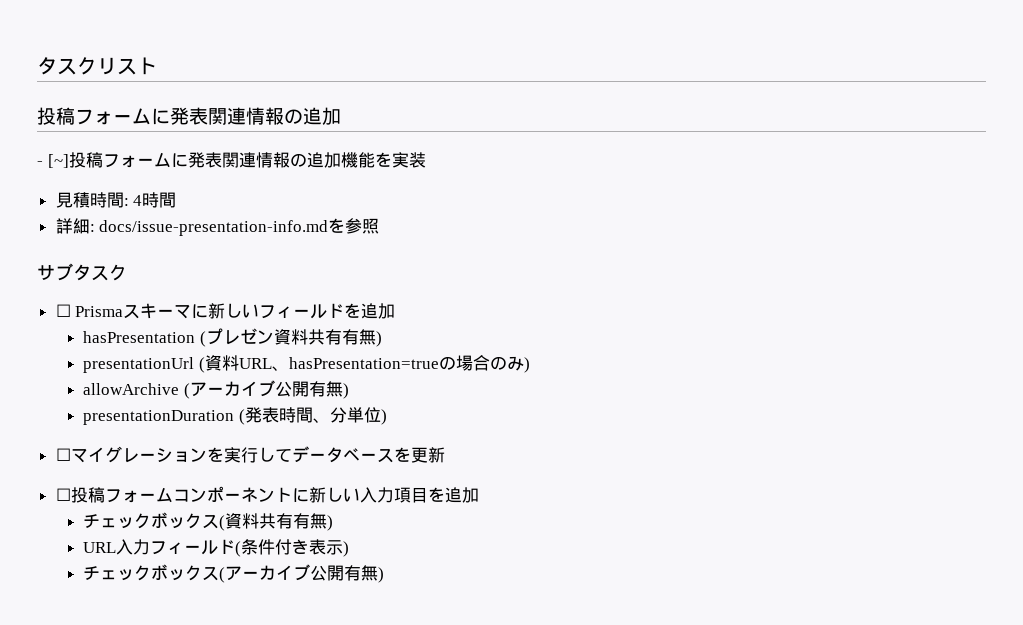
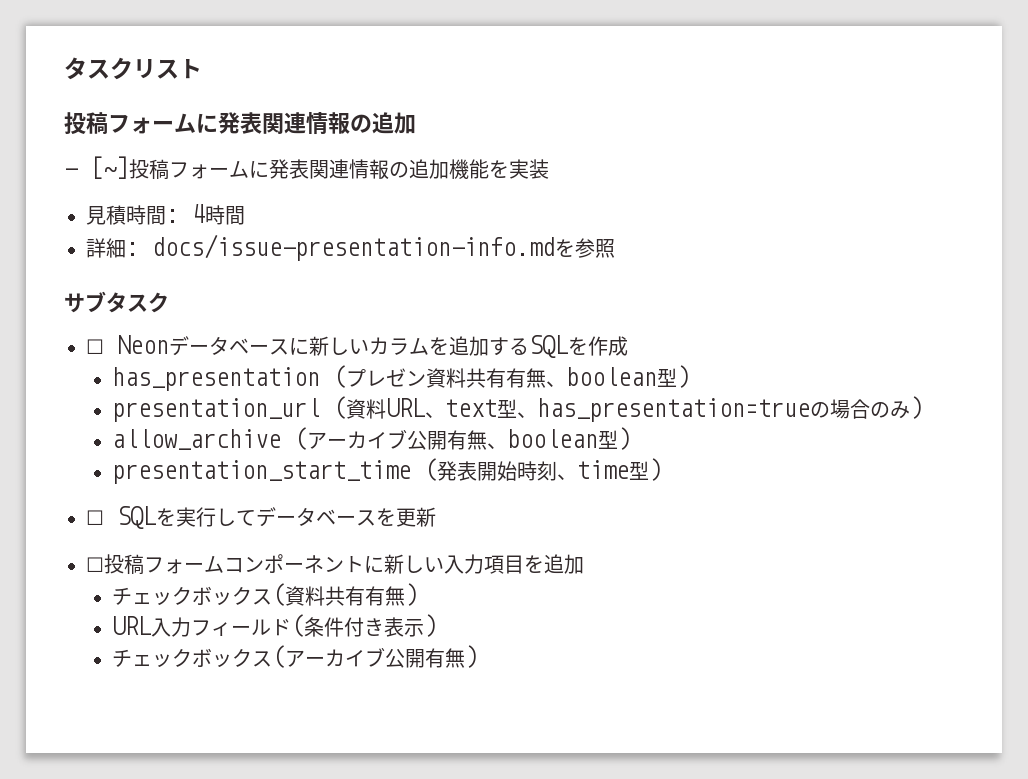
- ☐ Prismaスキーマに新しいフィールドを追加
- hasPresentation (プレゼン資料共有有無)
- presentationUrl (資料URL、hasPresentation=trueの場合のみ)
+ ☐ Neonデータベースに新しいカラムを追加するSQLを作成
+ has_presentation (プレゼン資料共有有無、boolean型)
+ presentation_url (資料URL、text型、has_presentation=trueの場合のみ)
- allowArchive (アーカイブ公開有無)
- presentationDuration (発表時間、分単位)
- ☐マイグレーションを実行してデータベースを更新
+ allow_archive (アーカイブ公開有無、boolean型)
+ presentation_start_time (発表開始時刻、time型)
+ ☐ SQLを実行してデータベースを更新

